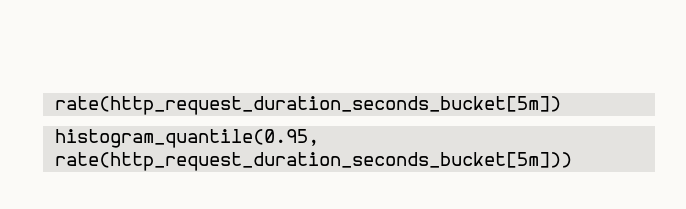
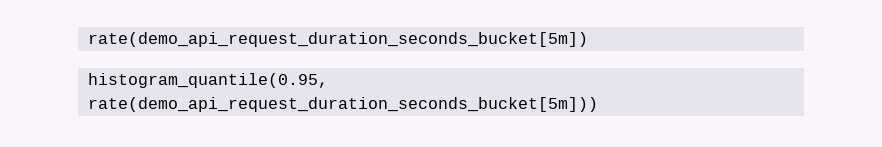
- rate(http_request_duration_seconds_bucket[5m])
+ rate(demo_api_request_duration_seconds_bucket[5m])
- histogram_quantile(0.95, rate(http_request_duration_seconds_bucket[5m]))
+ histogram_quantile(0.95, rate(demo_api_request_duration_seconds_bucket[5m]))

